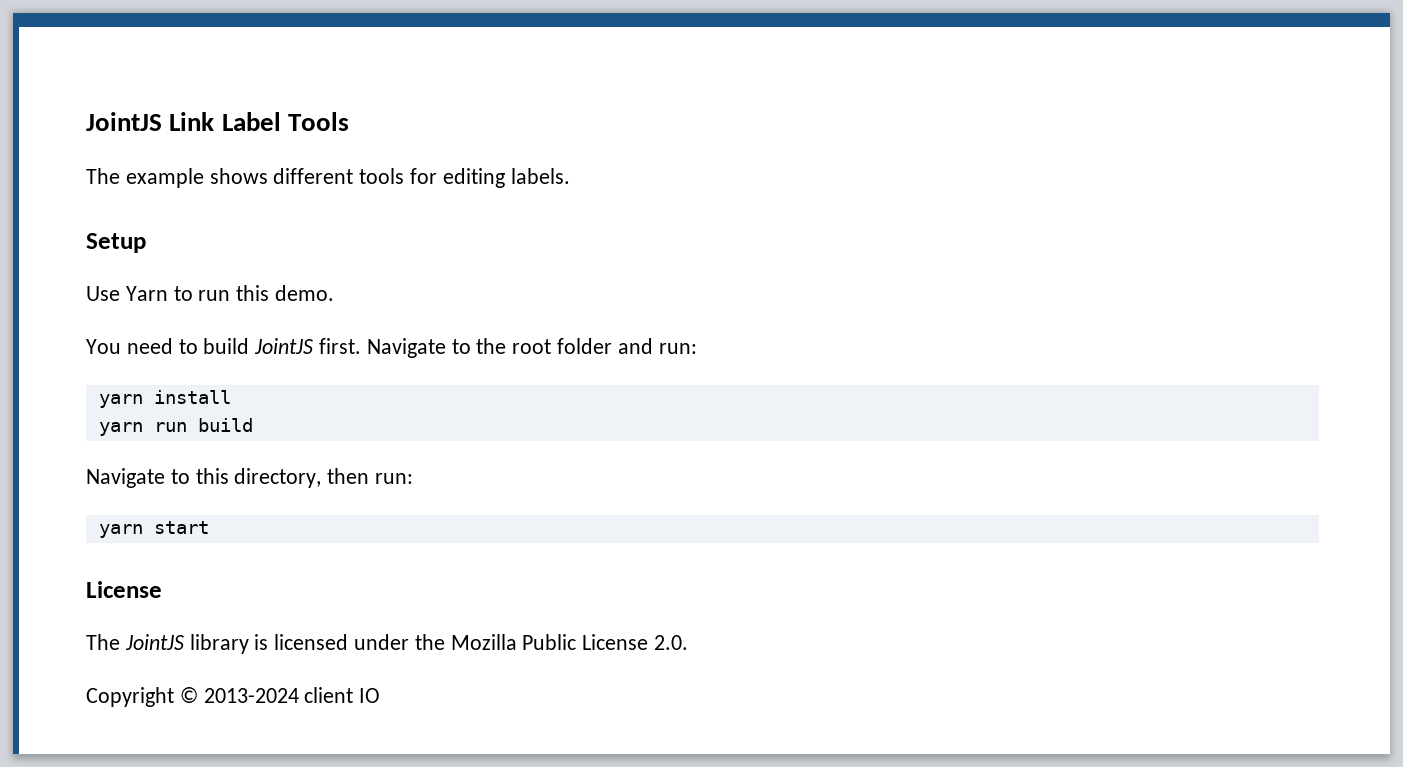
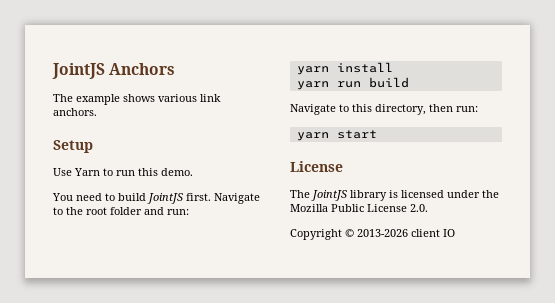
- JointJS Link Label Tools
+ JointJS Anchors
- The example shows different tools for editing labels.
+ The example shows various link anchors.
- Copyright © 2013-2024 client IO
+ Copyright © 2013-2026 client IO

